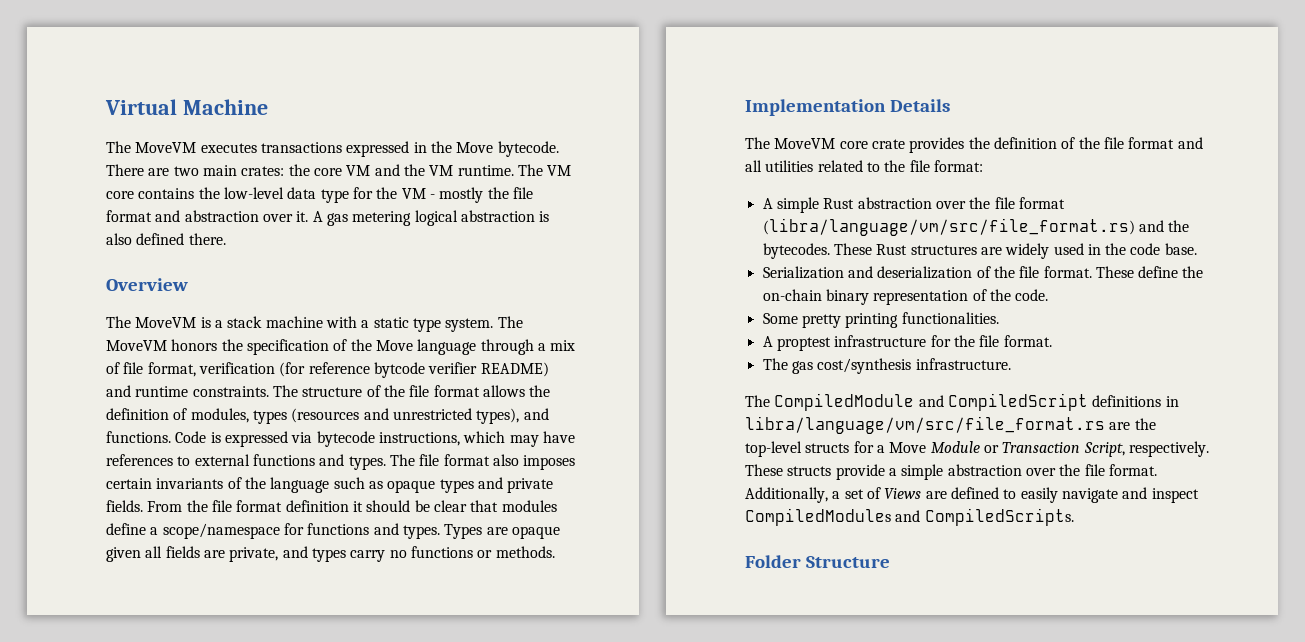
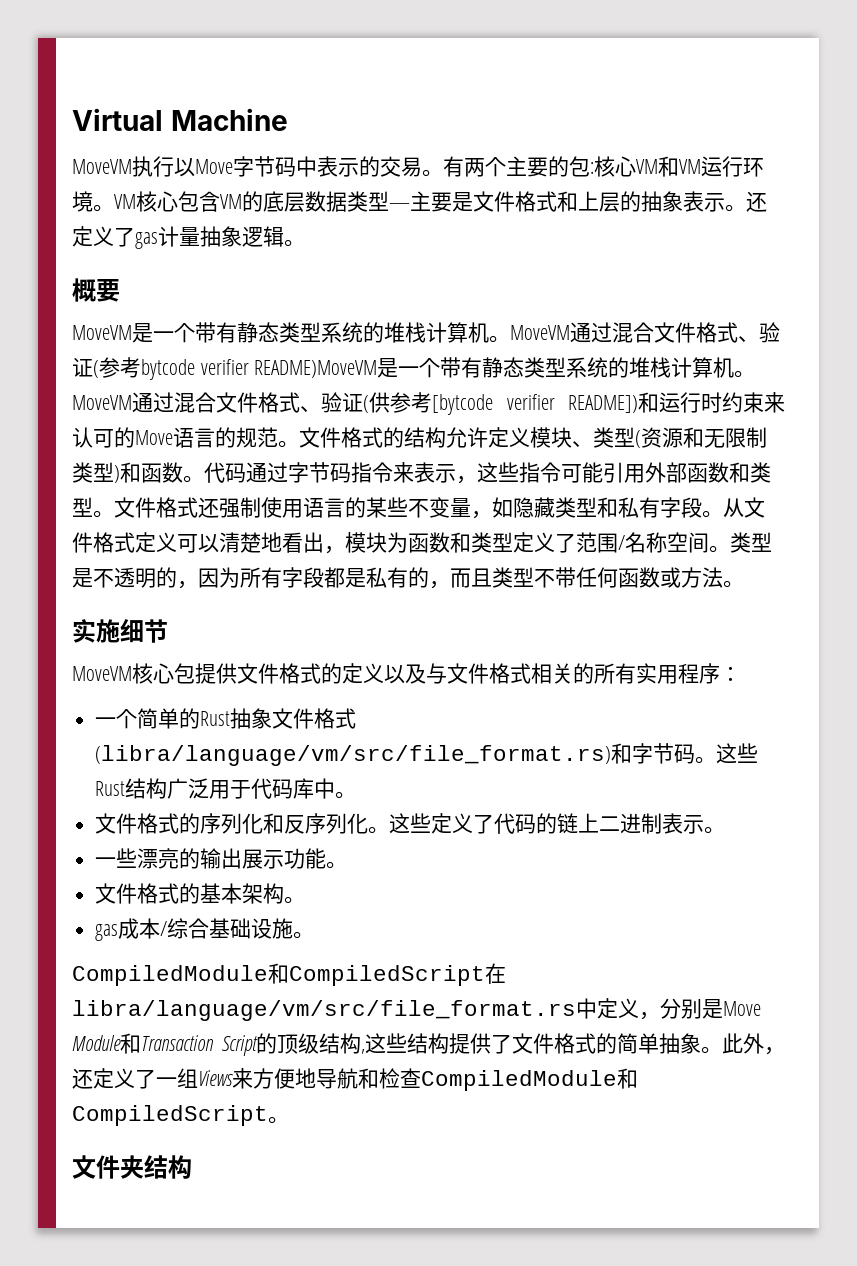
- The MoveVM executes transactions expressed in the Move bytecode. There are two main crates: the core VM and the VM runtime. The VM core contains the low-level data type for the VM - mostly the file format and abstraction over it. A gas metering logical abstraction is also defined there.
- Overview
- The MoveVM is a stack machine with a static type system. The MoveVM honors the specification of the Move language through a mix of file format, verification (for reference bytcode verifier README) and runtime constraints. The structure of the file format allows the definition of modules, types (resources and unrestricted types), and functions. Code is expressed via bytecode instructions, which may have references to external functions and types. The file format also imposes certain invariants of the language such as opaque types and private fields. From the file format definition it should be clear that modules define a scope/namespace for functions and types. Types are opaque given all fields are private, and types carry no functions or methods.
- Implementation Details
- The MoveVM core crate provides the definition of the file format and all utilities related to the file format:
- A simple Rust abstraction over the file format (libra/language/vm/src/file_format.rs) and the bytecodes. These Rust structures are widely used in the code base.
- Serialization and deserialization of the file format. These define the on-chain binary representation of the code.
- Some pretty printing functionalities.
- A proptest infrastructure for the file format.
- The gas cost/synthesis infrastructure.
- The CompiledModule and CompiledScript definitions in libra/language/vm/src/file_format.rs are the top-level structs for a Move Module or Transaction Script, respectively. These structs provide a simple abstraction over the file format. Additionally, a set of Views are defined to easily navigate and inspect CompiledModules and CompiledScripts.
- Folder Structure
+ MoveVM执行以Move字节码中表示的交易。有两个主要的包:核心VM和VM运行环境。VM核心包含VM的底层数据类型—主要是文件格式和上层的抽象表示。还定义了gas计量抽象逻辑。
+ 概要
+ MoveVM是一个带有静态类型系统的堆栈计算机。MoveVM通过混合文件格式、验证(参考bytcode verifier README)MoveVM是一个带有静态类型系统的堆栈计算机。MoveVM通过混合文件格式、验证(供参考[bytcode verifier README])和运行时约束来认可的Move语言的规范。文件格式的结构允许定义模块、类型(资源和无限制类型)和函数。代码通过字节码指令来表示，这些指令可能引用外部函数和类型。文件格式还强制使用语言的某些不变量，如隐藏类型和私有字段。从文件格式定义可以清楚地看出，模块为函数和类型定义了范围/名称空间。类型是不透明的，因为所有字段都是私有的，而且类型不带任何函数或方法。
+ 实施细节
+ MoveVM核心包提供文件格式的定义以及与文件格式相关的所有实用程序：
+ 一个简单的Rust抽象文件格式(libra/language/vm/src/file_format.rs)和字节码。这些Rust结构广泛用于代码库中。
+ 文件格式的序列化和反序列化。这些定义了代码的链上二进制表示。
+ 一些漂亮的输出展示功能。
+ 文件格式的基本架构。
+ gas成本/综合基础设施。
+ CompiledModule和CompiledScript在libra/language/vm/src/file_format.rs中定义，分别是Move Module和Transaction Script的顶级结构,这些结构提供了文件格式的简单抽象。此外，还定义了一组Views来方便地导航和检查CompiledModule和CompiledScript。
+ 文件夹结构

